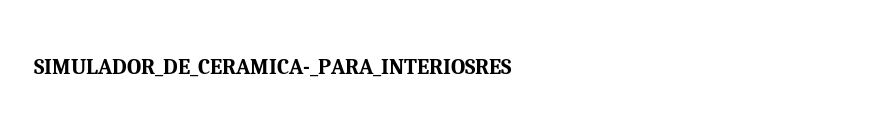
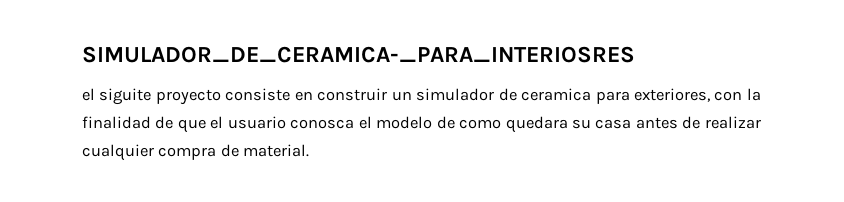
+ el siguite proyecto consiste en construir un simulador de ceramica para exteriores, con la finalidad de que el usuario conosca el modelo de como quedara su casa antes de realizar cualquier compra de material.

